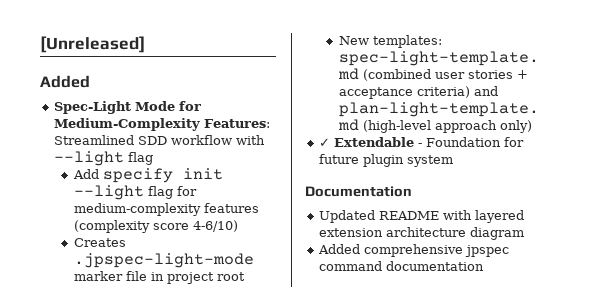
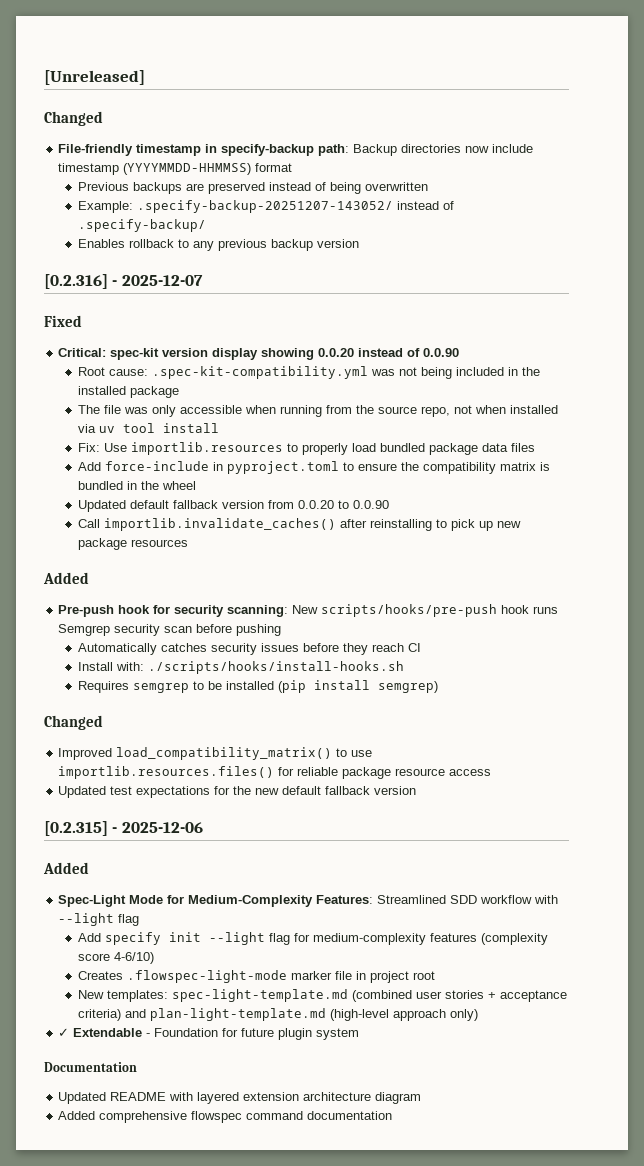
  [Unreleased]
+ Changed
+ File-friendly timestamp in specify-backup path: Backup directories now include timestamp (YYYYMMDD-HHMMSS) format
+ Previous backups are preserved instead of being overwritten
+ Example: .specify-backup-20251207-143052/ instead of .specify-backup/
+ Enables rollback to any previous backup version
+ [0.2.316] - 2025-12-07
+ Fixed
+ Critical: spec-kit version display showing 0.0.20 instead of 0.0.90
+ Root cause: .spec-kit-compatibility.yml was not being included in the installed package
+ The file was only accessible when running from the source repo, not when installed via uv tool install
+ Fix: Use importlib.resources to properly load bundled package data files
+ Add force-include in pyproject.toml to ensure the compatibility matrix is bundled in the wheel
+ Updated default fallback version from 0.0.20 to 0.0.90
+ Call importlib.invalidate_caches() after reinstalling to pick up new package resources
+ Added
+ Pre-push hook for security scanning: New scripts/hooks/pre-push hook runs Semgrep security scan before pushing
+ Automatically catches security issues before they reach CI
+ Install with: ./scripts/hooks/install-hooks.sh
+ Requires semgrep to be installed (pip install semgrep)
+ Changed
+ Improved load_compatibility_matrix() to use importlib.resources.files() for reliable package resource access
+ Updated test expectations for the new default fallback version
+ [0.2.315] - 2025-12-06
- Creates .jpspec-light-mode marker file in project root
+ Creates .flowspec-light-mode marker file in project root
- Added comprehensive jpspec command documentation
+ Added comprehensive flowspec command documentation

